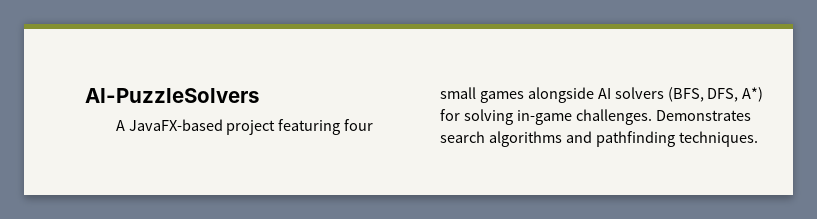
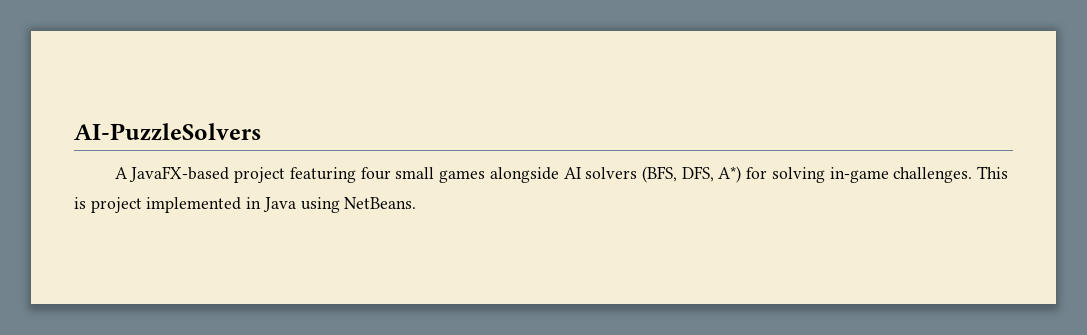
- Demonstrates search algorithms and pathfinding techniques.
+ This is project implemented in Java using NetBeans.

